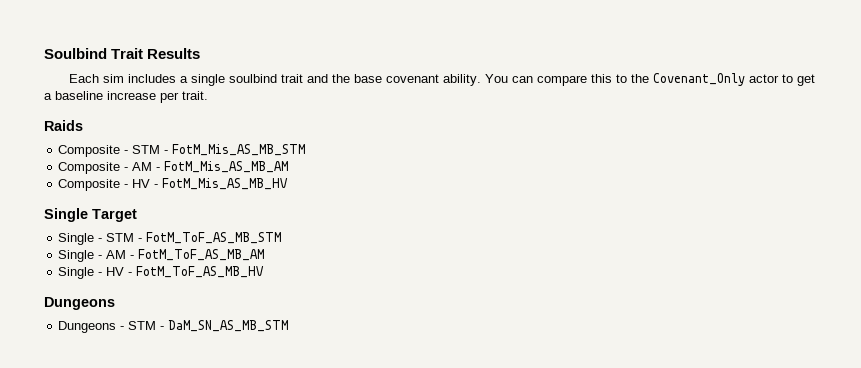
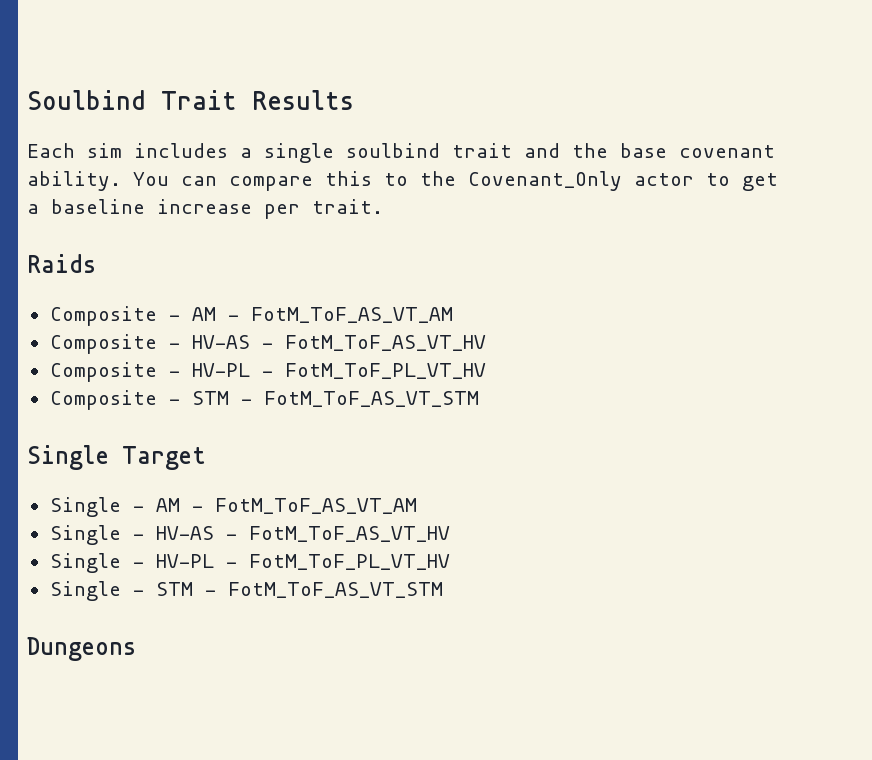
- Composite - STM - FotM_Mis_AS_MB_STM
- Composite - AM - FotM_Mis_AS_MB_AM
- Composite - HV - FotM_Mis_AS_MB_HV
+ Composite - AM - FotM_ToF_AS_VT_AM
+ Composite - HV-AS - FotM_ToF_AS_VT_HV
+ Composite - HV-PL - FotM_ToF_PL_VT_HV
+ Composite - STM - FotM_ToF_AS_VT_STM
- Single - STM - FotM_ToF_AS_MB_STM
- Single - AM - FotM_ToF_AS_MB_AM
- Single - HV - FotM_ToF_AS_MB_HV
+ Single - AM - FotM_ToF_AS_VT_AM
+ Single - HV-AS - FotM_ToF_AS_VT_HV
+ Single - HV-PL - FotM_ToF_PL_VT_HV
+ Single - STM - FotM_ToF_AS_VT_STM
  Dungeons
- Dungeons - STM - DaM_SN_AS_MB_STM

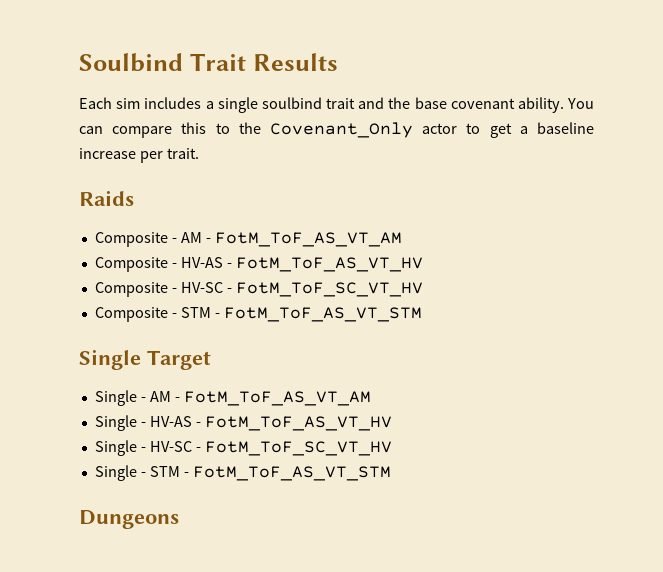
- Composite - HV-PL - FotM_ToF_PL_VT_HV
+ Composite - HV-SC - FotM_ToF_SC_VT_HV
- Single - HV-PL - FotM_ToF_PL_VT_HV
+ Single - HV-SC - FotM_ToF_SC_VT_HV

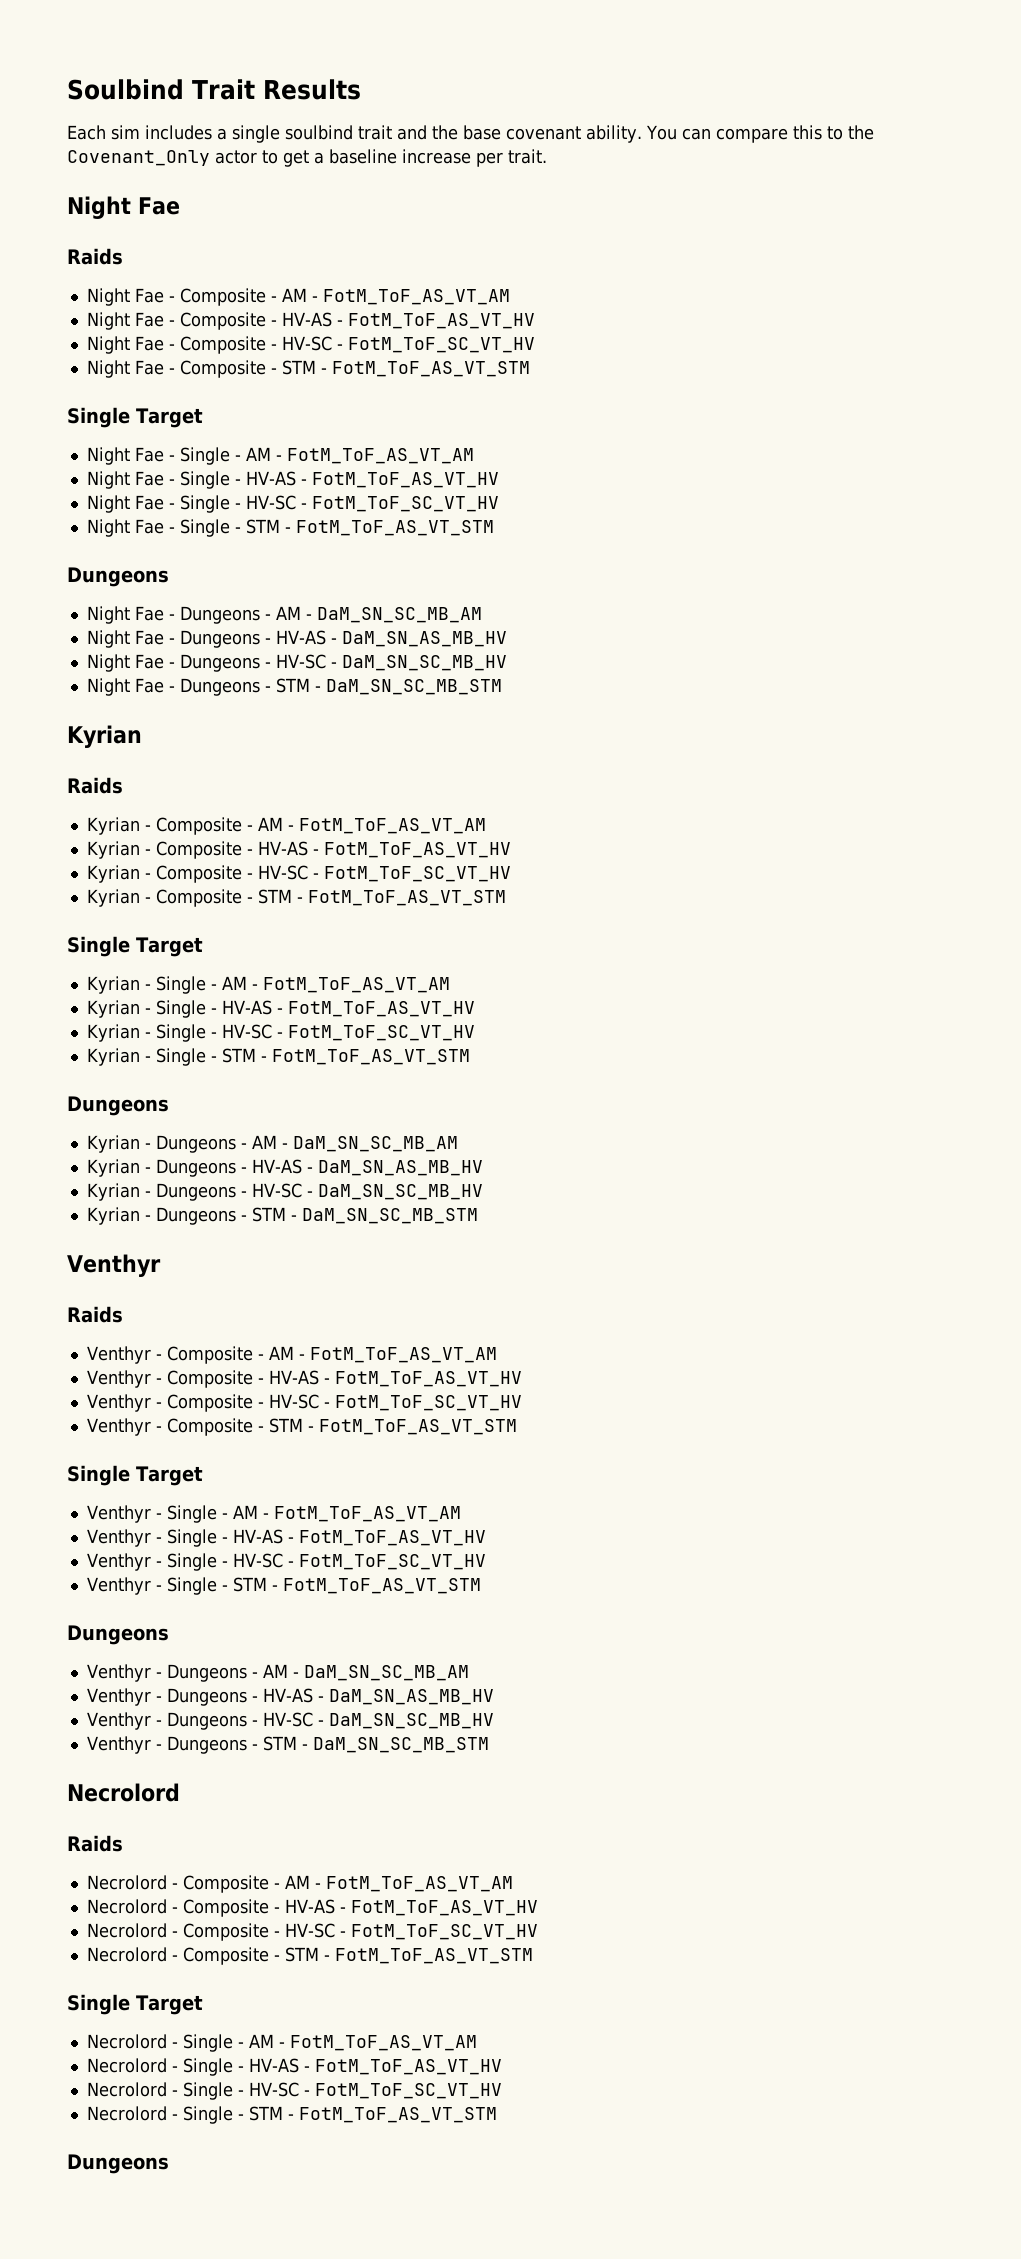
  You can compare this to the Covenant_Only actor to get a baseline increase per trait.
+ Night Fae
  Raids
- Composite - AM - FotM_ToF_AS_VT_AM
- Composite - HV-AS - FotM_ToF_AS_VT_HV
- Composite - HV-SC - FotM_ToF_SC_VT_HV
- Composite - STM - FotM_ToF_AS_VT_STM
+ Night Fae - Composite - AM - FotM_ToF_AS_VT_AM
+ Night Fae - Composite - HV-AS - FotM_ToF_AS_VT_HV
+ Night Fae - Composite - HV-SC - FotM_ToF_SC_VT_HV
+ Night Fae - Composite - STM - FotM_ToF_AS_VT_STM
  Single Target
- Single - AM - FotM_ToF_AS_VT_AM
- Single - HV-AS - FotM_ToF_AS_VT_HV
- Single - HV-SC - FotM_ToF_SC_VT_HV
- Single - STM - FotM_ToF_AS_VT_STM
+ Night Fae - Single - AM - FotM_ToF_AS_VT_AM
+ Night Fae - Single - HV-AS - FotM_ToF_AS_VT_HV
+ Night Fae - Single - HV-SC - FotM_ToF_SC_VT_HV
+ Night Fae - Single - STM - FotM_ToF_AS_VT_STM
+ Dungeons
+ Night Fae - Dungeons - AM - DaM_SN_SC_MB_AM
+ Night Fae - Dungeons - HV-AS - DaM_SN_AS_MB_HV
+ Night Fae - Dungeons - HV-SC - DaM_SN_SC_MB_HV
+ Night Fae - Dungeons - STM - DaM_SN_SC_MB_STM
+ Kyrian
+ Raids
+ Kyrian - Composite - AM - FotM_ToF_AS_VT_AM
+ Kyrian - Composite - HV-AS - FotM_ToF_AS_VT_HV
+ Kyrian - Composite - HV-SC - FotM_ToF_SC_VT_HV
+ Kyrian - Composite - STM - FotM_ToF_AS_VT_STM
+ Single Target
+ Kyrian - Single - AM - FotM_ToF_AS_VT_AM
+ Kyrian - Single - HV-AS - FotM_ToF_AS_VT_HV
+ Kyrian - Single - HV-SC - FotM_ToF_SC_VT_HV
+ Kyrian - Single - STM - FotM_ToF_AS_VT_STM
+ Dungeons
+ Kyrian - Dungeons - AM - DaM_SN_SC_MB_AM
+ Kyrian - Dungeons - HV-AS - DaM_SN_AS_MB_HV
+ Kyrian - Dungeons - HV-SC - DaM_SN_SC_MB_HV
+ Kyrian - Dungeons - STM - DaM_SN_SC_MB_STM
+ Venthyr
+ Raids
+ Venthyr - Composite - AM - FotM_ToF_AS_VT_AM
+ Venthyr - Composite - HV-AS - FotM_ToF_AS_VT_HV
+ Venthyr - Composite - HV-SC - FotM_ToF_SC_VT_HV
+ Venthyr - Composite - STM - FotM_ToF_AS_VT_STM
+ Single Target
+ Venthyr - Single - AM - FotM_ToF_AS_VT_AM
+ Venthyr - Single - HV-AS - FotM_ToF_AS_VT_HV
+ Venthyr - Single - HV-SC - FotM_ToF_SC_VT_HV
+ Venthyr - Single - STM - FotM_ToF_AS_VT_STM
+ Dungeons
+ Venthyr - Dungeons - AM - DaM_SN_SC_MB_AM
+ Venthyr - Dungeons - HV-AS - DaM_SN_AS_MB_HV
+ Venthyr - Dungeons - HV-SC - DaM_SN_SC_MB_HV
+ Venthyr - Dungeons - STM - DaM_SN_SC_MB_STM
+ Necrolord
+ Raids
+ Necrolord - Composite - AM - FotM_ToF_AS_VT_AM
+ Necrolord - Composite - HV-AS - FotM_ToF_AS_VT_HV
+ Necrolord - Composite - HV-SC - FotM_ToF_SC_VT_HV
+ Necrolord - Composite - STM - FotM_ToF_AS_VT_STM
+ Single Target
+ Necrolord - Single - AM - FotM_ToF_AS_VT_AM
+ Necrolord - Single - HV-AS - FotM_ToF_AS_VT_HV
+ Necrolord - Single - HV-SC - FotM_ToF_SC_VT_HV
+ Necrolord - Single - STM - FotM_ToF_AS_VT_STM

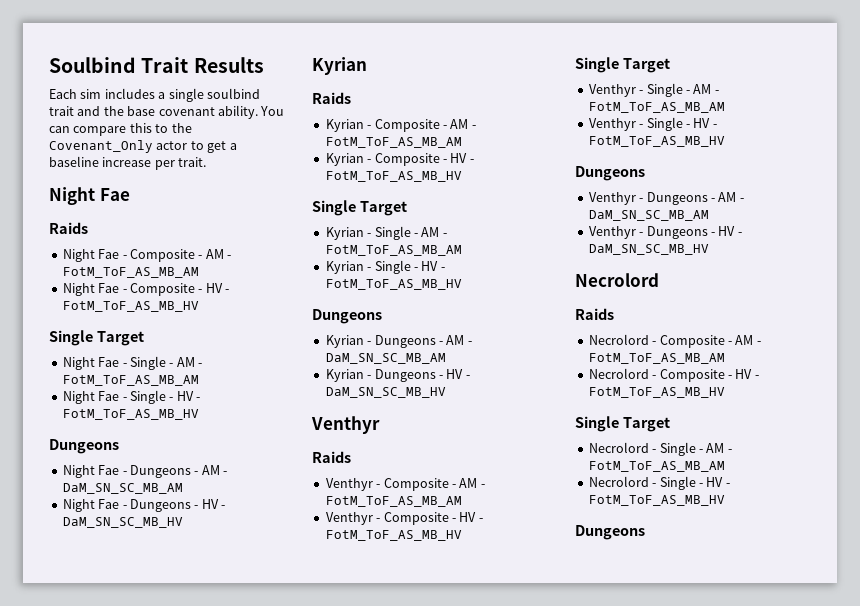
- Night Fae - Composite - AM - FotM_ToF_AS_VT_AM
- Night Fae - Composite - HV-AS - FotM_ToF_AS_VT_HV
- Night Fae - Composite - HV-SC - FotM_ToF_SC_VT_HV
- Night Fae - Composite - STM - FotM_ToF_AS_VT_STM
+ Night Fae - Composite - AM - FotM_ToF_AS_MB_AM
+ Night Fae - Composite - HV - FotM_ToF_AS_MB_HV
- Night Fae - Single - AM - FotM_ToF_AS_VT_AM
- Night Fae - Single - HV-AS - FotM_ToF_AS_VT_HV
- Night Fae - Single - HV-SC - FotM_ToF_SC_VT_HV
- Night Fae - Single - STM - FotM_ToF_AS_VT_STM
+ Night Fae - Single - AM - FotM_ToF_AS_MB_AM
+ Night Fae - Single - HV - FotM_ToF_AS_MB_HV
- Night Fae - Dungeons - HV-AS - DaM_SN_AS_MB_HV
- Night Fae - Dungeons - HV-SC - DaM_SN_SC_MB_HV
- Night Fae - Dungeons - STM - DaM_SN_SC_MB_STM
+ Night Fae - Dungeons - HV - DaM_SN_SC_MB_HV
- Kyrian - Composite - AM - FotM_ToF_AS_VT_AM
- Kyrian - Composite - HV-AS - FotM_ToF_AS_VT_HV
- Kyrian - Composite - HV-SC - FotM_ToF_SC_VT_HV
- Kyrian - Composite - STM - FotM_ToF_AS_VT_STM
+ Kyrian - Composite - AM - FotM_ToF_AS_MB_AM
+ Kyrian - Composite - HV - FotM_ToF_AS_MB_HV
- Kyrian - Single - AM - FotM_ToF_AS_VT_AM
- Kyrian - Single - HV-AS - FotM_ToF_AS_VT_HV
- Kyrian - Single - HV-SC - FotM_ToF_SC_VT_HV
- Kyrian - Single - STM - FotM_ToF_AS_VT_STM
+ Kyrian - Single - AM - FotM_ToF_AS_MB_AM
+ Kyrian - Single - HV - FotM_ToF_AS_MB_HV
- Kyrian - Dungeons - HV-AS - DaM_SN_AS_MB_HV
- Kyrian - Dungeons - HV-SC - DaM_SN_SC_MB_HV
- Kyrian - Dungeons - STM - DaM_SN_SC_MB_STM
+ Kyrian - Dungeons - HV - DaM_SN_SC_MB_HV
- Venthyr - Composite - AM - FotM_ToF_AS_VT_AM
- Venthyr - Composite - HV-AS - FotM_ToF_AS_VT_HV
- Venthyr - Composite - HV-SC - FotM_ToF_SC_VT_HV
- Venthyr - Composite - STM - FotM_ToF_AS_VT_STM
+ Venthyr - Composite - AM - FotM_ToF_AS_MB_AM
+ Venthyr - Composite - HV - FotM_ToF_AS_MB_HV
- Venthyr - Single - AM - FotM_ToF_AS_VT_AM
- Venthyr - Single - HV-AS - FotM_ToF_AS_VT_HV
- Venthyr - Single - HV-SC - FotM_ToF_SC_VT_HV
- Venthyr - Single - STM - FotM_ToF_AS_VT_STM
+ Venthyr - Single - AM - FotM_ToF_AS_MB_AM
+ Venthyr - Single - HV - FotM_ToF_AS_MB_HV
- Venthyr - Dungeons - HV-AS - DaM_SN_AS_MB_HV
- Venthyr - Dungeons - HV-SC - DaM_SN_SC_MB_HV
- Venthyr - Dungeons - STM - DaM_SN_SC_MB_STM
+ Venthyr - Dungeons - HV - DaM_SN_SC_MB_HV
- Necrolord - Composite - AM - FotM_ToF_AS_VT_AM
- Necrolord - Composite - HV-AS - FotM_ToF_AS_VT_HV
- Necrolord - Composite - HV-SC - FotM_ToF_SC_VT_HV
- Necrolord - Composite - STM - FotM_ToF_AS_VT_STM
+ Necrolord - Composite - AM - FotM_ToF_AS_MB_AM
+ Necrolord - Composite - HV - FotM_ToF_AS_MB_HV
- Necrolord - Single - AM - FotM_ToF_AS_VT_AM
- Necrolord - Single - HV-AS - FotM_ToF_AS_VT_HV
- Necrolord - Single - HV-SC - FotM_ToF_SC_VT_HV
- Necrolord - Single - STM - FotM_ToF_AS_VT_STM
+ Necrolord - Single - AM - FotM_ToF_AS_MB_AM
+ Necrolord - Single - HV - FotM_ToF_AS_MB_HV

